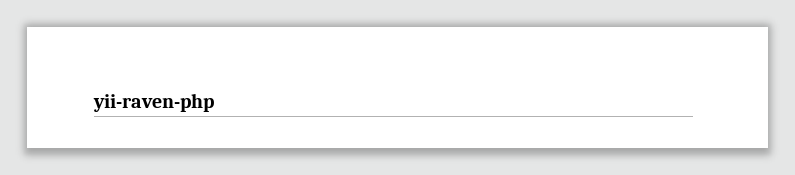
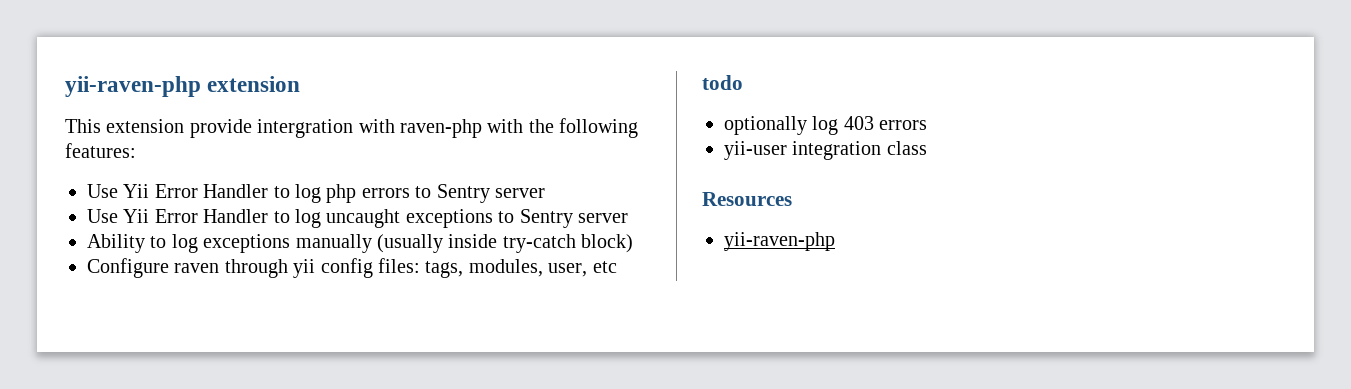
+ yii-raven-php extension
+ This extension provide intergration with raven-php with the following features:
+ Use Yii Error Handler to log php errors to Sentry server
+ Use Yii Error Handler to log uncaught exceptions to Sentry server
+ Ability to log exceptions manually (usually inside try-catch block)
+ Configure raven through yii config files: tags, modules, user, etc
+ todo
+ optionally log 403 errors
+ yii-user integration class
+ Resources

